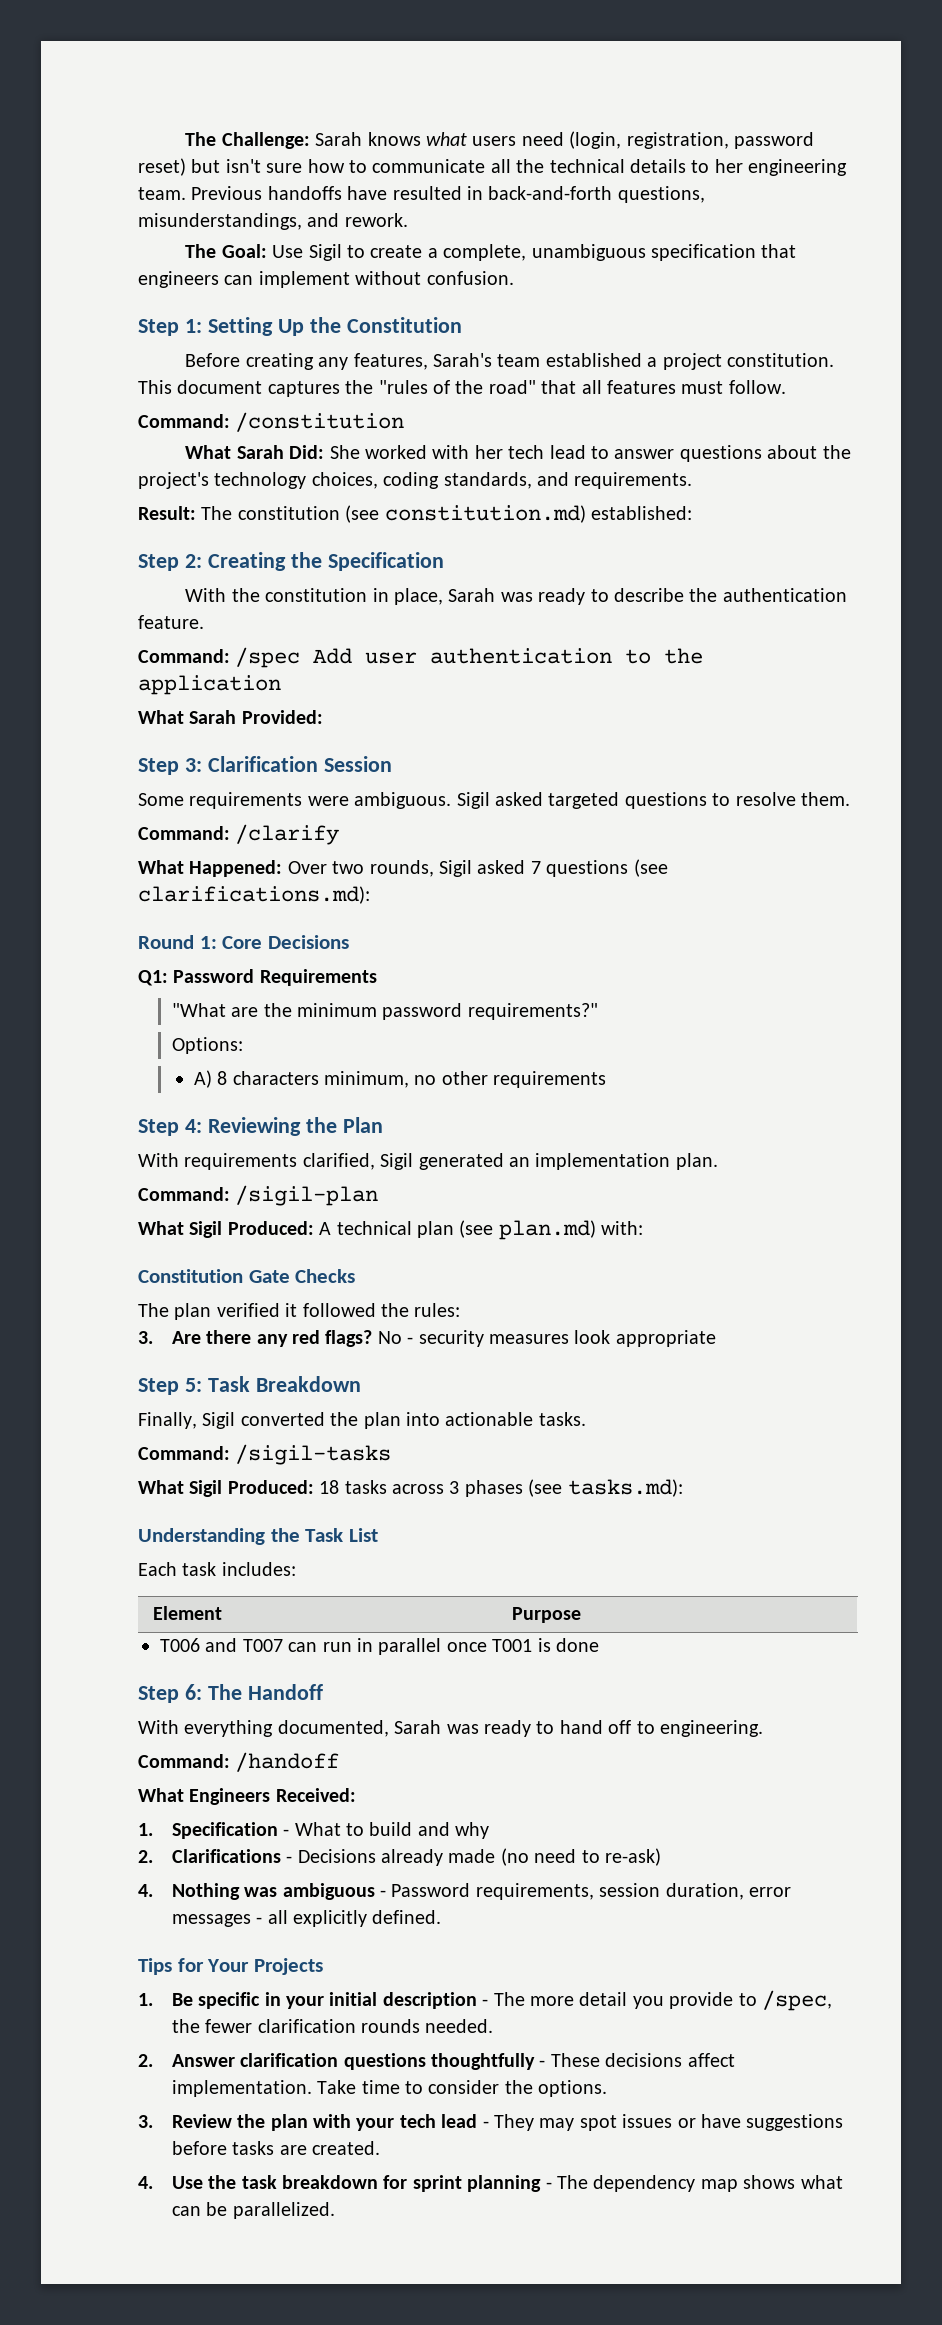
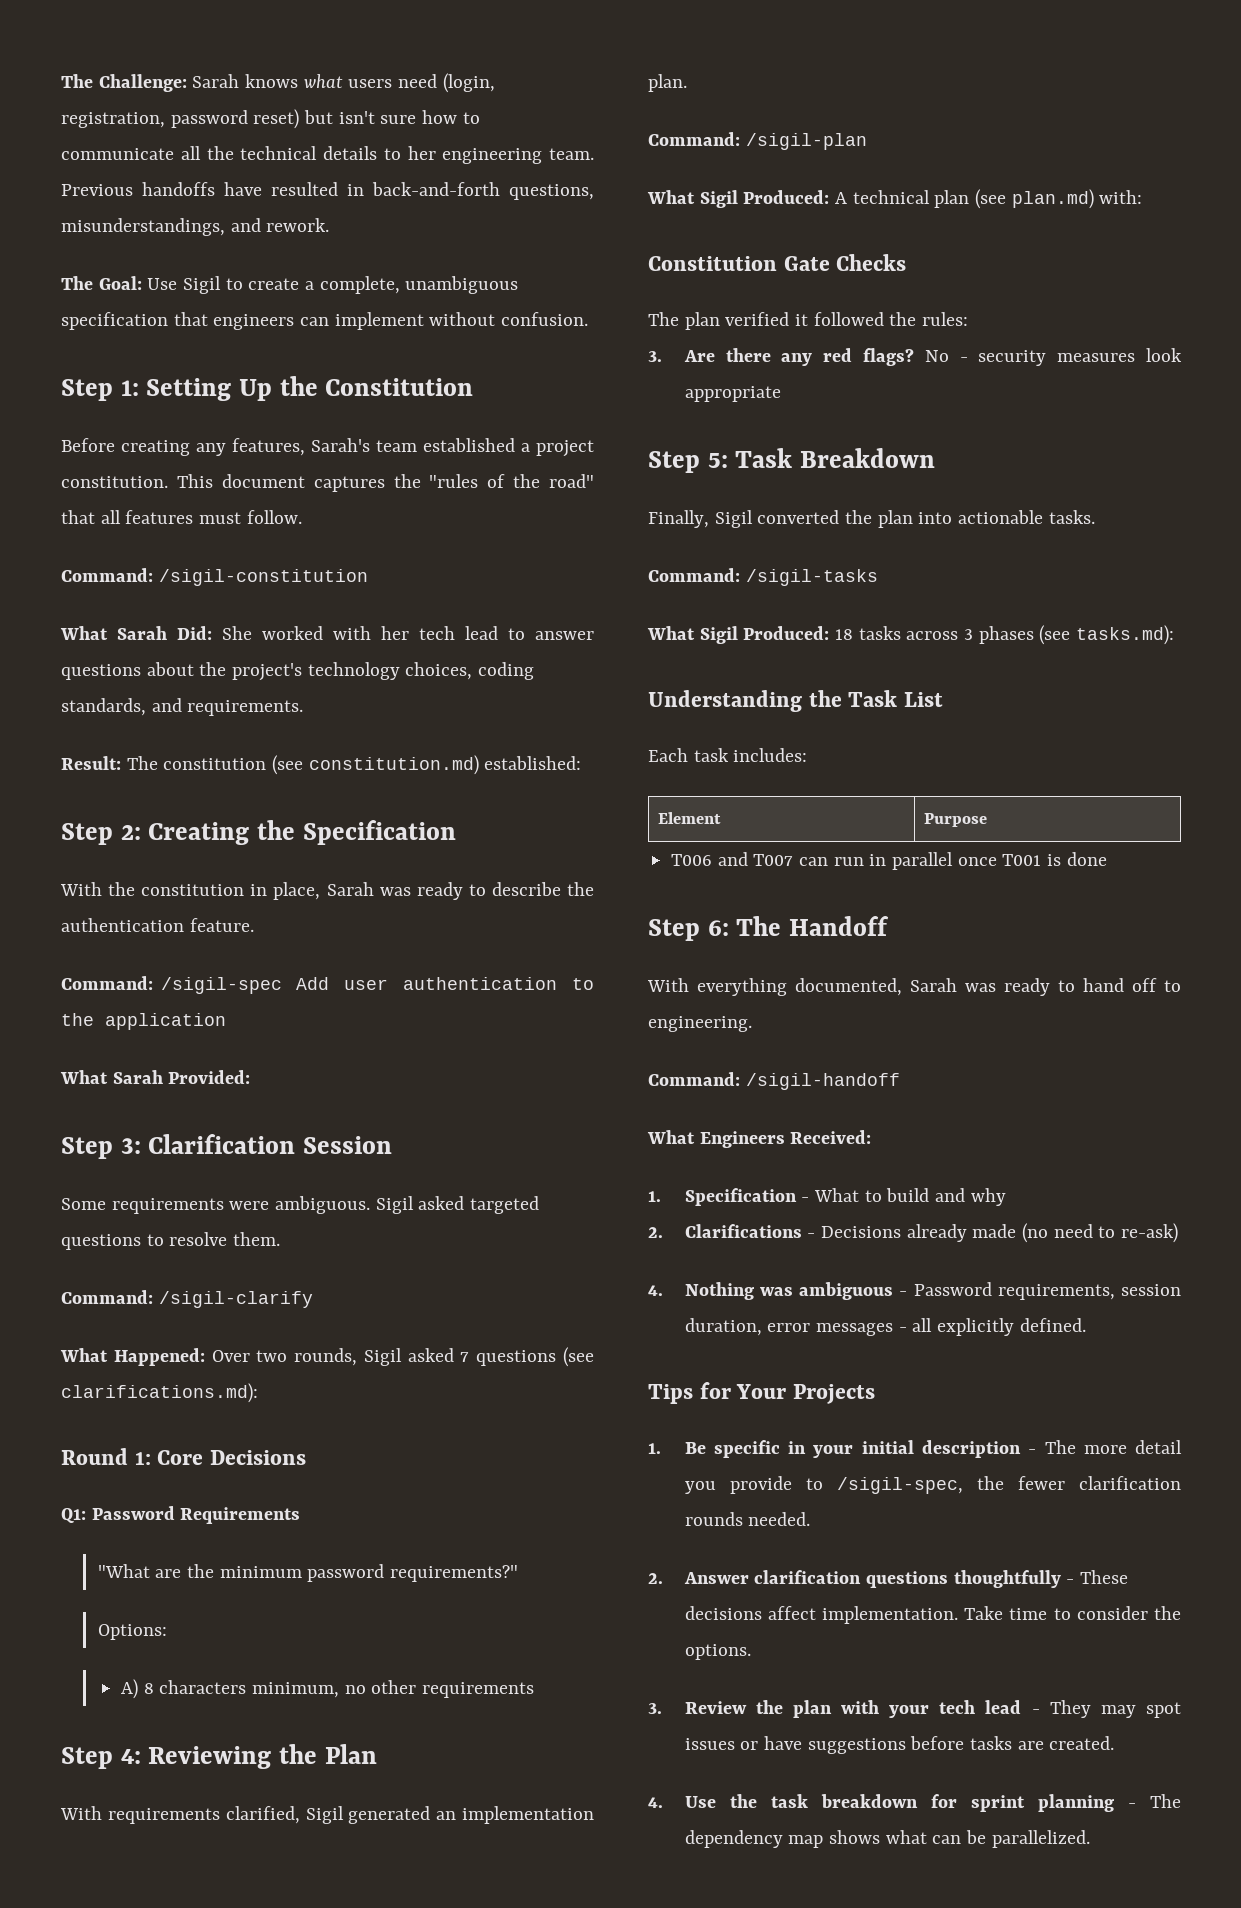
- Command: /constitution
+ Command: /sigil-constitution
- Command: /spec Add user authentication to the application
+ Command: /sigil-spec Add user authentication to the application
- Command: /clarify
+ Command: /sigil-clarify
- Command: /handoff
+ Command: /sigil-handoff
- 1. Be specific in your initial description - The more detail you provide to /spec, the fewer clarification rounds needed.
+ 1. Be specific in your initial description - The more detail you provide to /sigil-spec, the fewer clarification rounds needed.

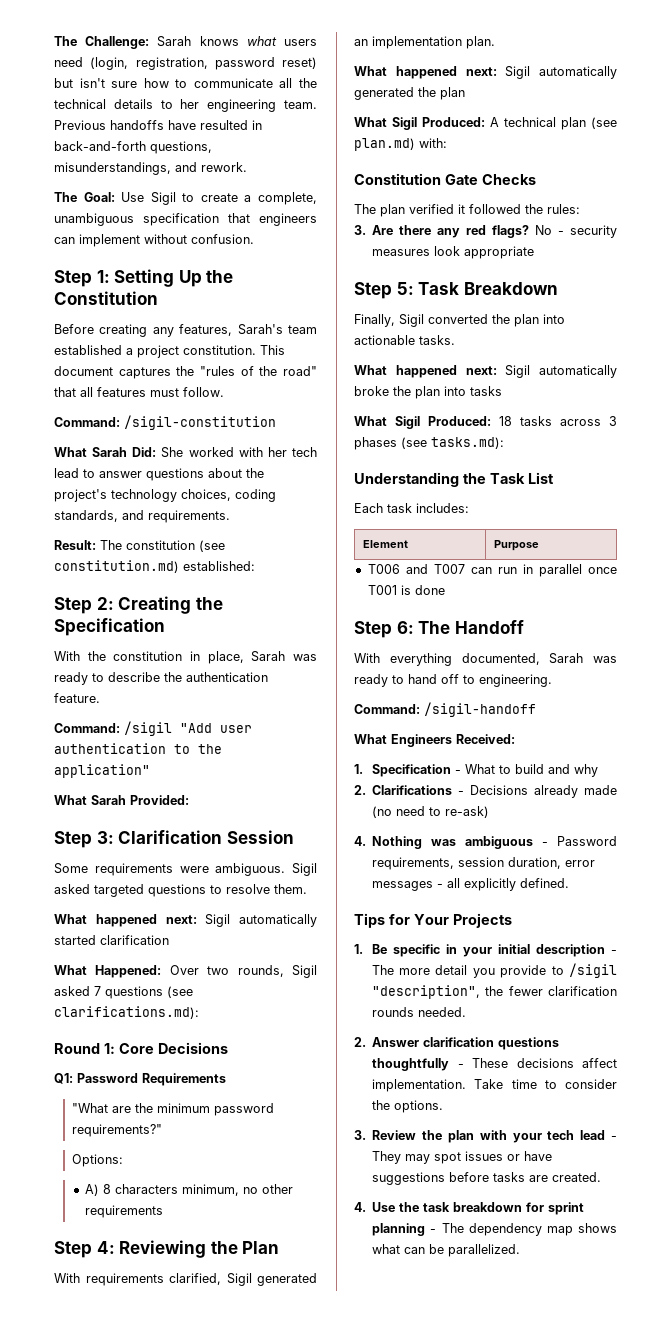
- Command: /sigil-spec Add user authentication to the application
+ Command: /sigil "Add user authentication to the application"
- Command: /sigil-clarify
+ What happened next: Sigil automatically started clarification
- Command: /sigil-plan
+ What happened next: Sigil automatically generated the plan
- Command: /sigil-tasks
+ What happened next: Sigil automatically broke the plan into tasks
- 1. Be specific in your initial description - The more detail you provide to /sigil-spec, the fewer clarification rounds needed.
+ 1. Be specific in your initial description - The more detail you provide to /sigil "description", the fewer clarification rounds needed.

